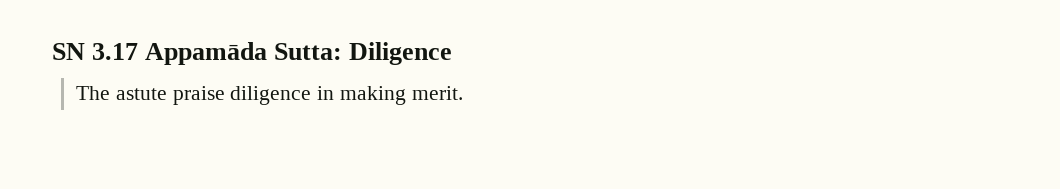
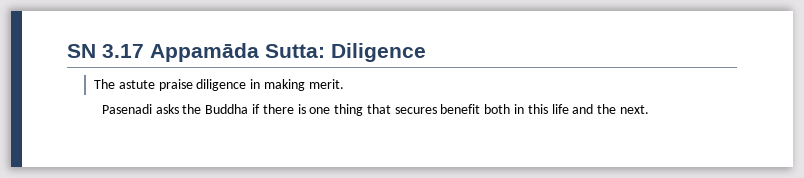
+ Pasenadi asks the Buddha if there is one thing that secures benefit both in this life and the next.

